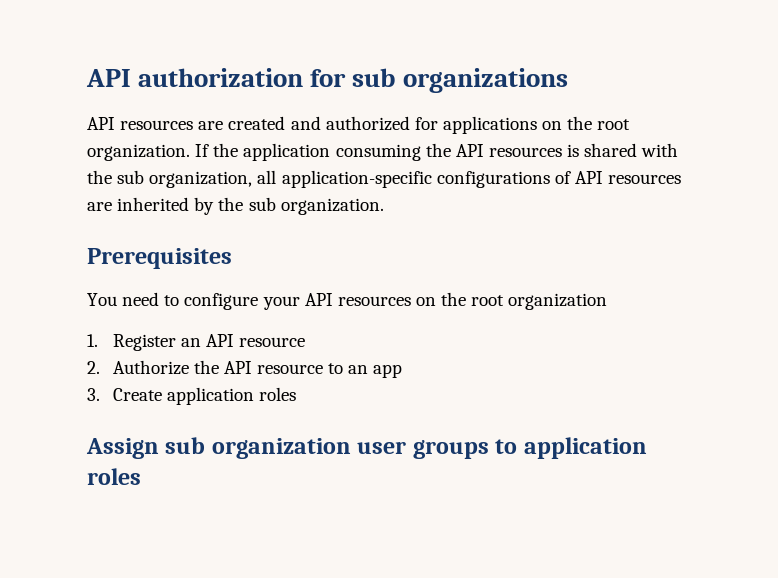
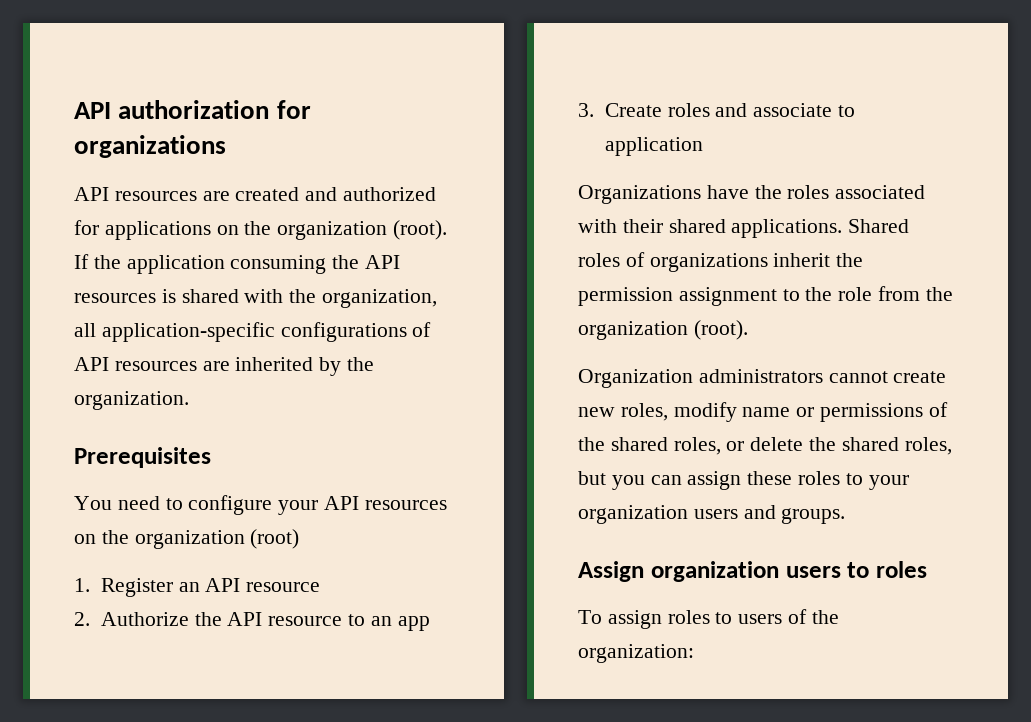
- API authorization for sub organizations
+ API authorization for organizations
- API resources are created and authorized for applications on the root organization.
+ API resources are created and authorized for applications on the organization (root).
- If the application consuming the API resources is shared with the sub organization, all application-specific configurations of API resources are inherited by the sub organization.
+ If the application consuming the API resources is shared with the organization, all application-specific configurations of API resources are inherited by the organization.
- You need to configure your API resources on the root organization
+ You need to configure your API resources on the organization (root)
- 3. Create application roles
- Assign sub organization user groups to application roles
+ 3. Create roles and associate to application
+ Organizations have the roles associated with their shared applications. Shared roles of organizations inherit the permission assignment to the role from the organization (root).
+ Organization administrators cannot create new roles, modify name or permissions of the shared roles, or delete the shared roles, but you can assign these roles to your organization users and groups.
+ Assign organization users to roles
+ To assign roles to users of the organization:

